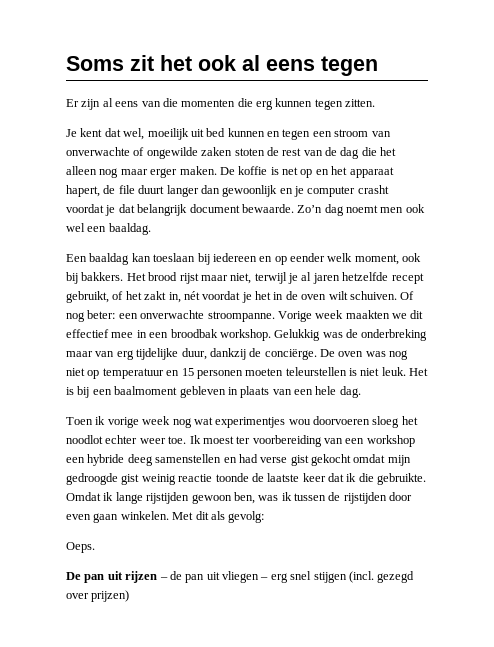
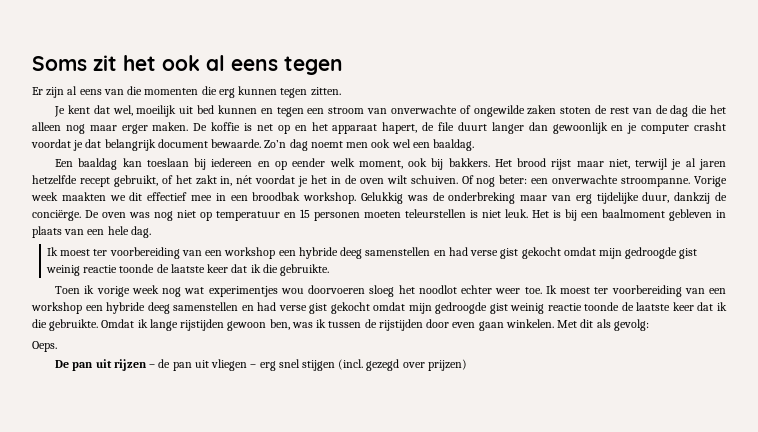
  Het is bij een baalmoment gebleven in plaats van een hele dag.
+ Ik moest ter voorbereiding van een workshop een hybride deeg samenstellen en had verse gist gekocht omdat mijn gedroogde gist weinig reactie toonde de laatste keer dat ik die gebruikte.

